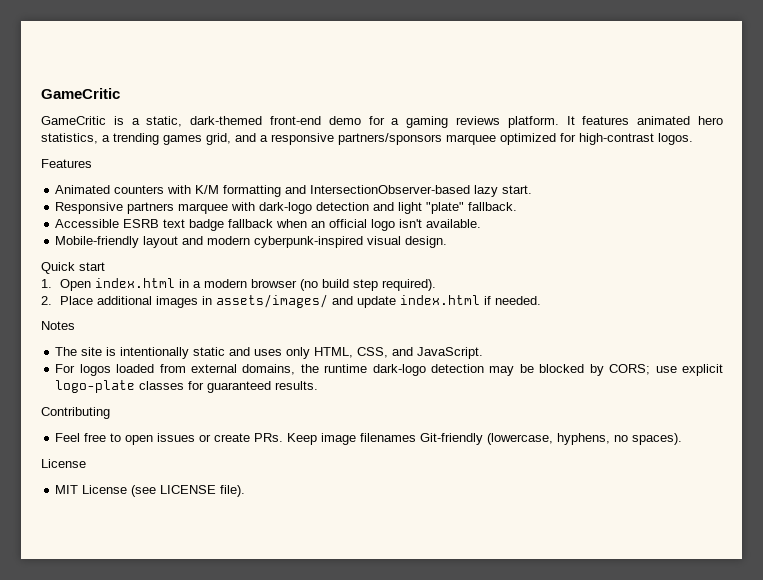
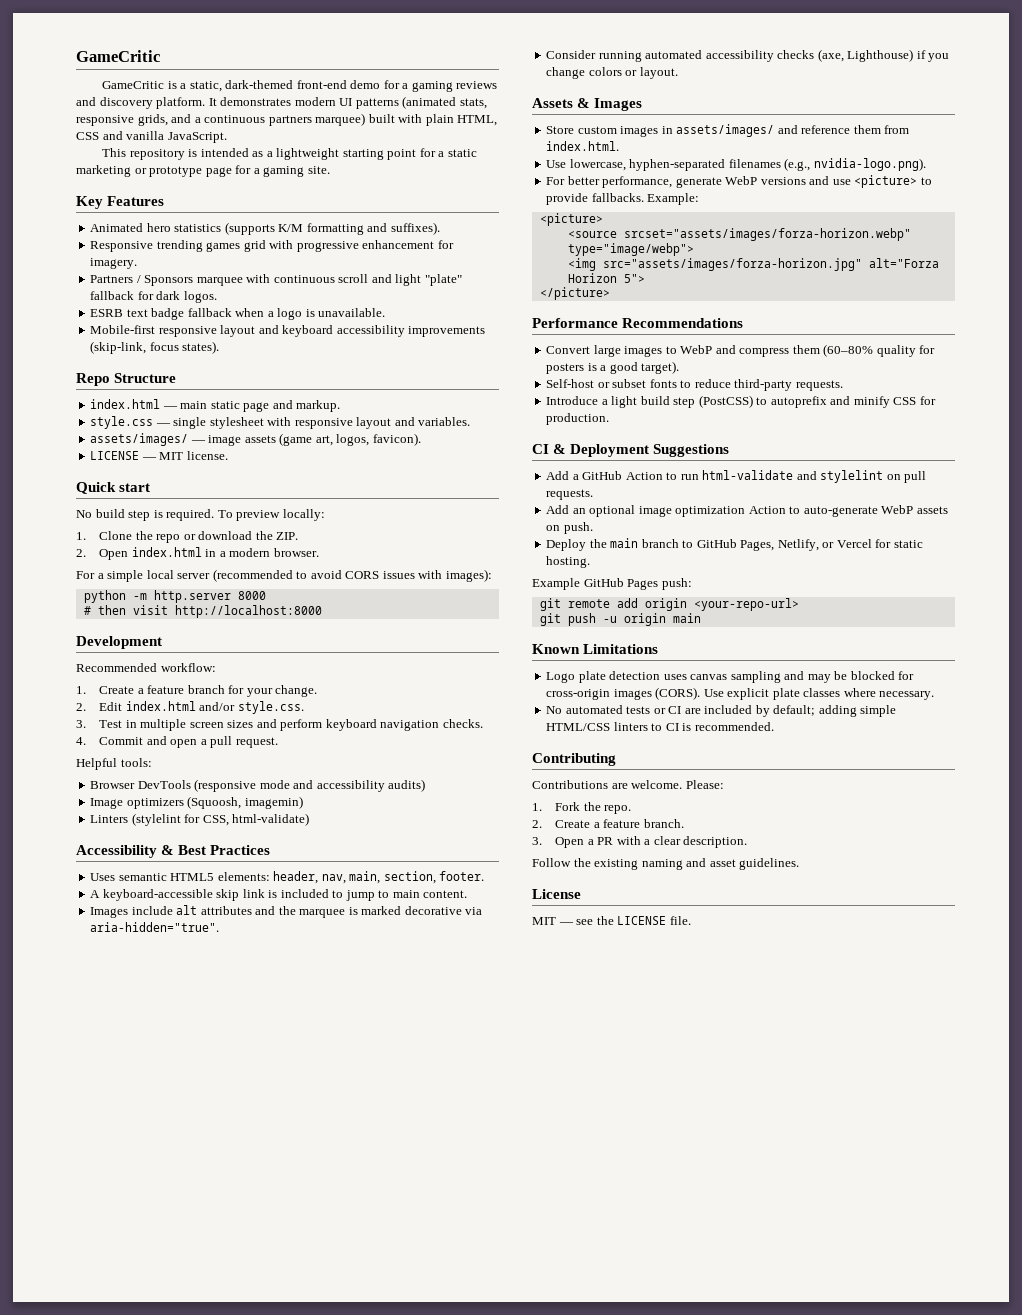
- GameCritic is a static, dark-themed front-end demo for a gaming reviews platform. It features animated hero statistics, a trending games grid, and a responsive partners/sponsors marquee optimized for high-contrast logos.
- Features
- Animated counters with K/M formatting and IntersectionObserver-based lazy start.
- Responsive partners marquee with dark-logo detection and light "plate" fallback.
- Accessible ESRB text badge fallback when an official logo isn't available.
- Mobile-friendly layout and modern cyberpunk-inspired visual design.
+ GameCritic is a static, dark-themed front-end demo for a gaming reviews and discovery platform. It demonstrates modern UI patterns (animated stats, responsive grids, and a continuous partners marquee) built with plain HTML, CSS and vanilla JavaScript.
+ This repository is intended as a lightweight starting point for a static marketing or prototype page for a gaming site.
+ Key Features
+ Animated hero statistics (supports K/M formatting and suffixes).
+ Responsive trending games grid with progressive enhancement for imagery.
+ Partners / Sponsors marquee with continuous scroll and light "plate" fallback for dark logos.
+ ESRB text badge fallback when a logo is unavailable.
+ Mobile-first responsive layout and keyboard accessibility improvements (skip-link, focus states).
+ Repo Structure
+ index.html — main static page and markup.
+ style.css — single stylesheet with responsive layout and variables.
+ assets/images/ — image assets (game art, logos, favicon).
+ LICENSE — MIT license.
  Quick start
- 1. Open index.html in a modern browser (no build step required).
- 2. Place additional images in assets/images/ and update index.html if needed.
- Notes
- The site is intentionally static and uses only HTML, CSS, and JavaScript.
- For logos loaded from external domains, the runtime dark-logo detection may be blocked by CORS; use explicit logo-plate classes for guaranteed results.
+ No build step is required. To preview locally:
+ 1. Clone the repo or download the ZIP.
+ 2. Open index.html in a modern browser.
+ For a simple local server (recommended to avoid CORS issues with images):
+ python -m http.server 8000
+ # then visit http://localhost:8000
+ Development
+ Recommended workflow:
+ 1. Create a feature branch for your change.
+ 2. Edit index.html and/or style.css.
+ 3. Test in multiple screen sizes and perform keyboard navigation checks.
+ 4. Commit and open a pull request.
+ Helpful tools:
+ Browser DevTools (responsive mode and accessibility audits)
+ Image optimizers (Squoosh, imagemin)
+ Linters (stylelint for CSS, html-validate)
+ Accessibility & Best Practices
+ Uses semantic HTML5 elements: header, nav, main, section, footer.
+ A keyboard-accessible skip link is included to jump to main content.
+ Images include alt attributes and the marquee is marked decorative via aria-hidden="true".
+ Consider running automated accessibility checks (axe, Lighthouse) if you change colors or layout.
+ Assets & Images
+ Store custom images in assets/images/ and reference them from index.html.
+ Use lowercase, hyphen-separated filenames (e.g., nvidia-logo.png).
+ For better performance, generate WebP versions and use <picture> to provide fallbacks. Example:
+ <picture>
+ <source srcset="assets/images/forza-horizon.webp" type="image/webp">
+ <img src="assets/images/forza-horizon.jpg" alt="Forza Horizon 5">
+ </picture>
+ Performance Recommendations
+ Convert large images to WebP and compress them (60–80% quality for posters is a good target).
+ Self-host or subset fonts to reduce third-party requests.
+ Introduce a light build step (PostCSS) to autoprefix and minify CSS for production.
+ CI & Deployment Suggestions
+ Add a GitHub Action to run html-validate and stylelint on pull requests.
+ Add an optional image optimization Action to auto-generate WebP assets on push.
+ Deploy the main branch to GitHub Pages, Netlify, or Vercel for static hosting.
+ Example GitHub Pages push:
+ git remote add origin <your-repo-url>
+ git push -u origin main
+ Known Limitations
+ Logo plate detection uses canvas sampling and may be blocked for cross-origin images (CORS). Use explicit plate classes where necessary.
+ No automated tests or CI are included by default; adding simple HTML/CSS linters to CI is recommended.
  Contributing
- Feel free to open issues or create PRs. Keep image filenames Git-friendly (lowercase, hyphens, no spaces).
+ Contributions are welcome. Please:
+ 1. Fork the repo.
+ 2. Create a feature branch.
+ 3. Open a PR with a clear description.
+ Follow the existing naming and asset guidelines.
  License
- MIT License (see LICENSE file).
+ MIT — see the LICENSE file.

